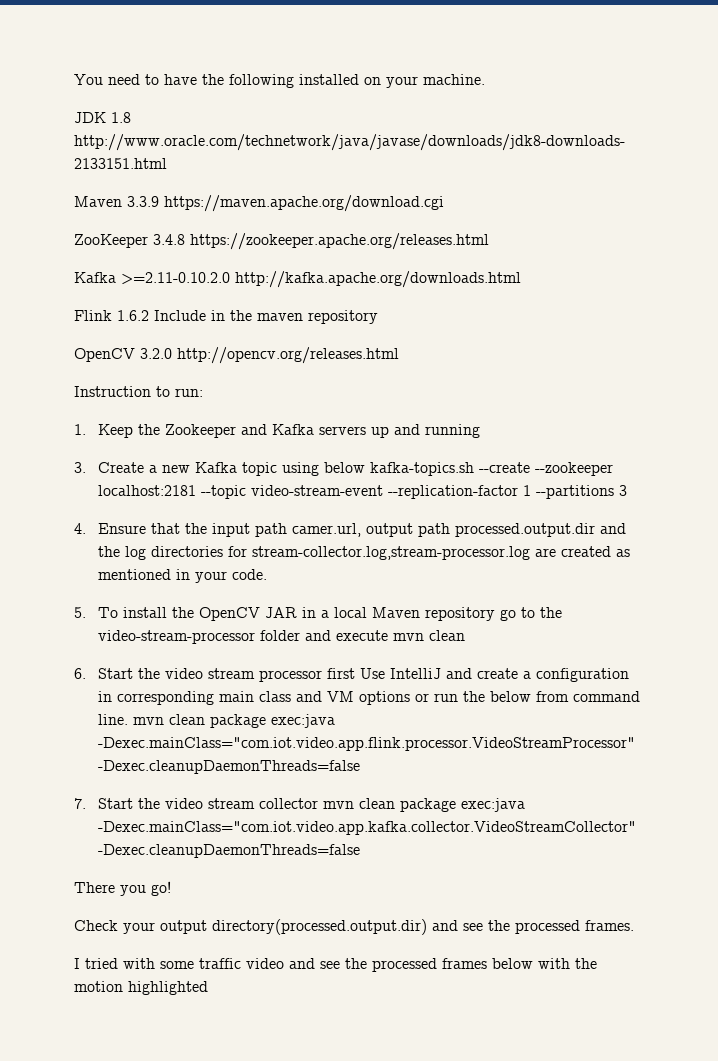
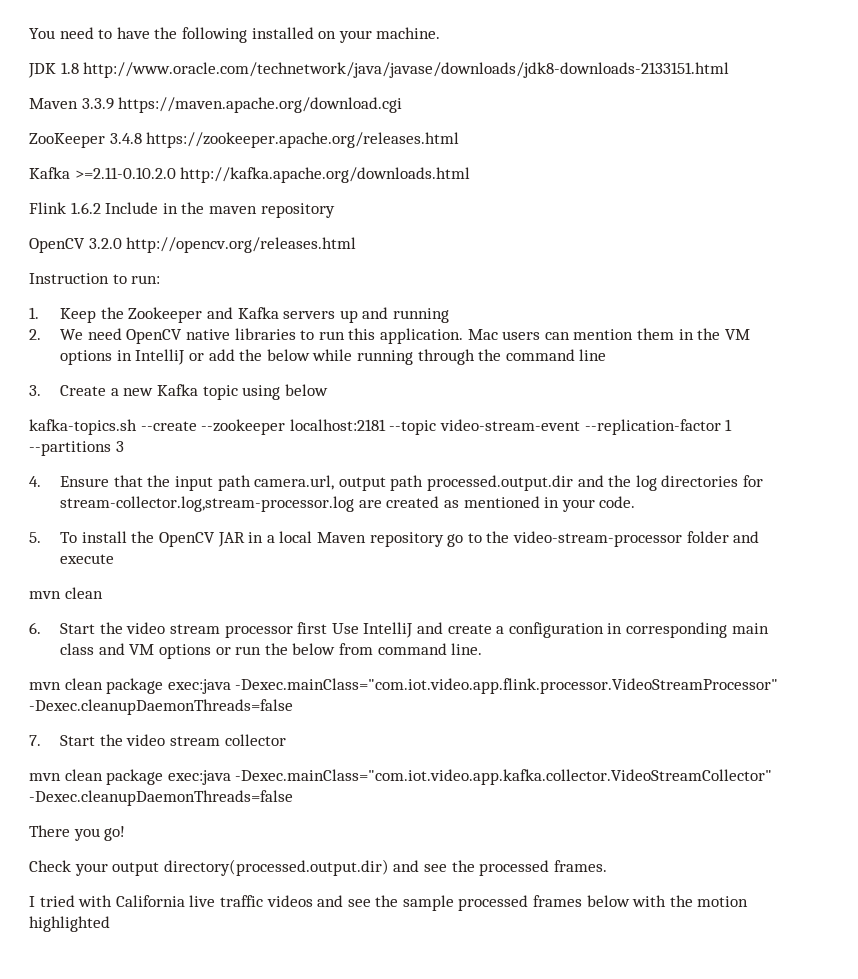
+ 2. We need OpenCV native libraries to run this application. Mac users can mention them in the VM options in IntelliJ or add the below while running through the command line
- 3. Create a new Kafka topic using below kafka-topics.sh --create --zookeeper localhost:2181 --topic video-stream-event --replication-factor 1 --partitions 3
+ 3. Create a new Kafka topic using below
+ kafka-topics.sh --create --zookeeper localhost:2181 --topic video-stream-event --replication-factor 1 --partitions 3
- 4. Ensure that the input path camer.url, output path processed.output.dir and the log directories for stream-collector.log,stream-processor.log are created as mentioned in your code.
+ 4. Ensure that the input path camera.url, output path processed.output.dir and the log directories for stream-collector.log,stream-processor.log are created as mentioned in your code.
- 5. To install the OpenCV JAR in a local Maven repository go to the video-stream-processor folder and execute mvn clean
+ 5. To install the OpenCV JAR in a local Maven repository go to the video-stream-processor folder and execute
+ mvn clean
- 6. Start the video stream processor first Use IntelliJ and create a configuration in corresponding main class and VM options or run the below from command line. mvn clean package exec:java -Dexec.mainClass="com.iot.video.app.flink.processor.VideoStreamProcessor" -Dexec.cleanupDaemonThreads=false
+ 6. Start the video stream processor first Use IntelliJ and create a configuration in corresponding main class and VM options or run the below from command line.
+ mvn clean package exec:java -Dexec.mainClass="com.iot.video.app.flink.processor.VideoStreamProcessor" -Dexec.cleanupDaemonThreads=false
- 7. Start the video stream collector mvn clean package exec:java -Dexec.mainClass="com.iot.video.app.kafka.collector.VideoStreamCollector" -Dexec.cleanupDaemonThreads=false
+ 7. Start the video stream collector
+ mvn clean package exec:java -Dexec.mainClass="com.iot.video.app.kafka.collector.VideoStreamCollector" -Dexec.cleanupDaemonThreads=false
- I tried with some traffic video and see the processed frames below with the motion highlighted
+ I tried with California live traffic videos and see the sample processed frames below with the motion highlighted

